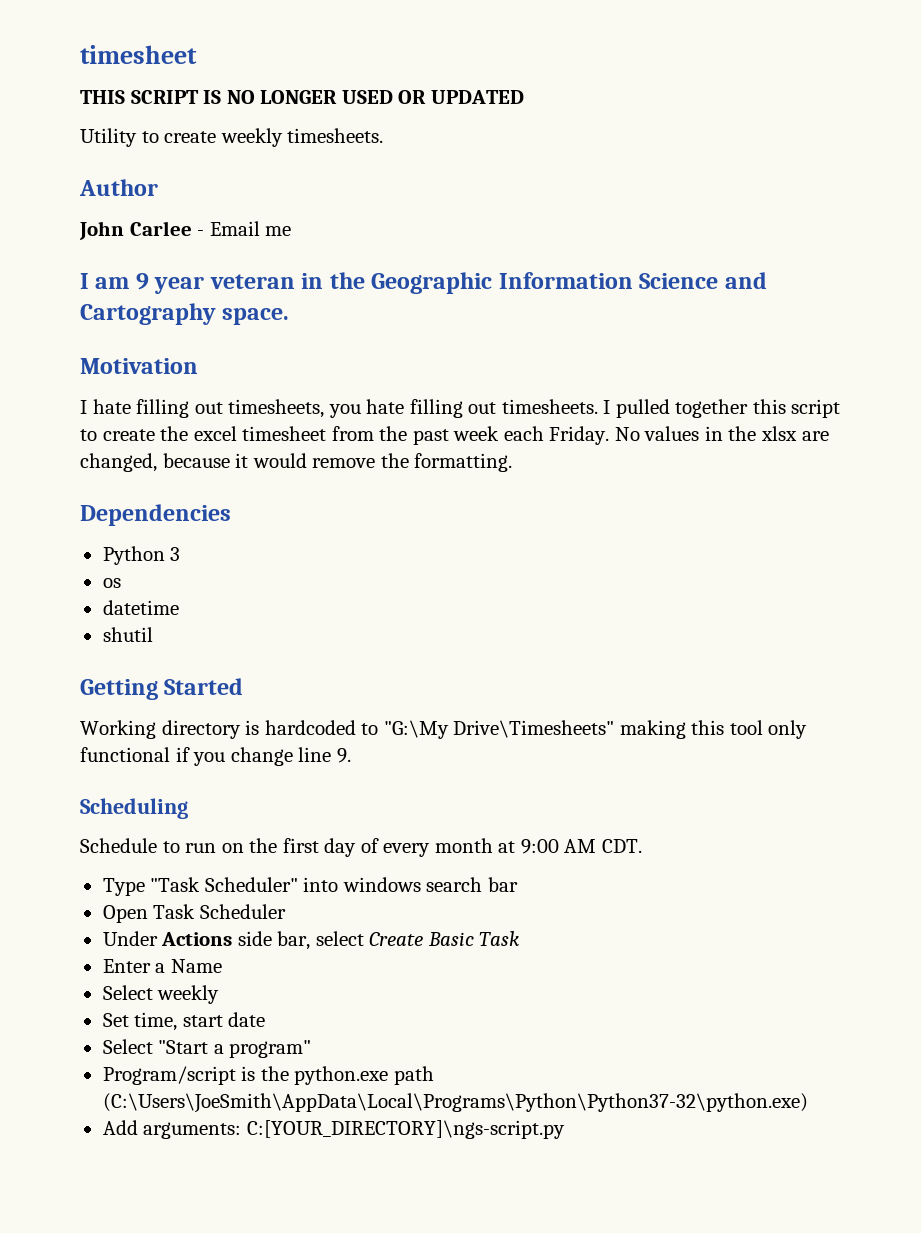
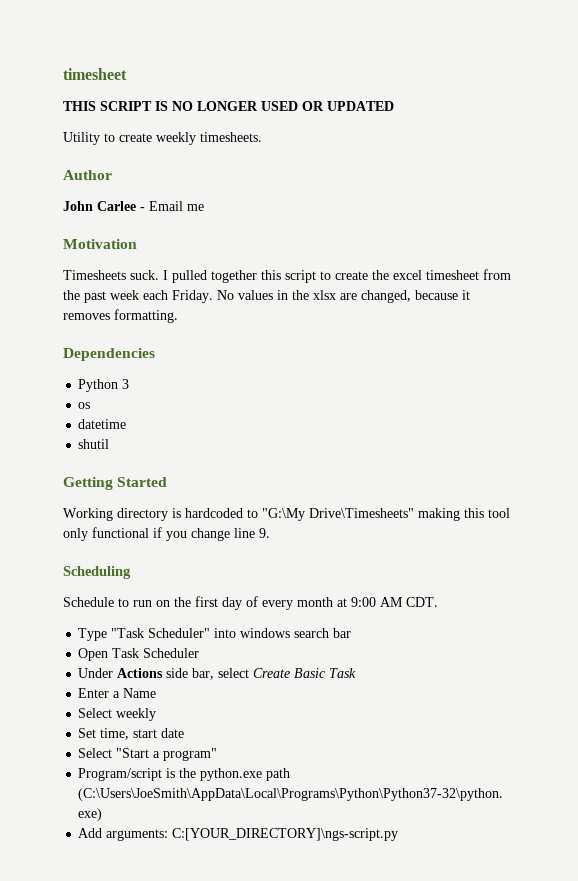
- I am 9 year veteran in the Geographic Information Science and Cartography space.
  Motivation
- I hate filling out timesheets, you hate filling out timesheets.
+ Timesheets suck.
- No values in the xlsx are changed, because it would remove the formatting.
+ No values in the xlsx are changed, because it removes formatting.

